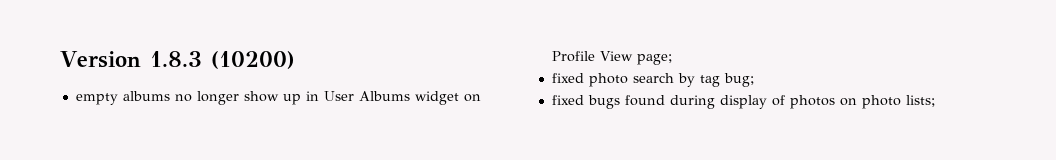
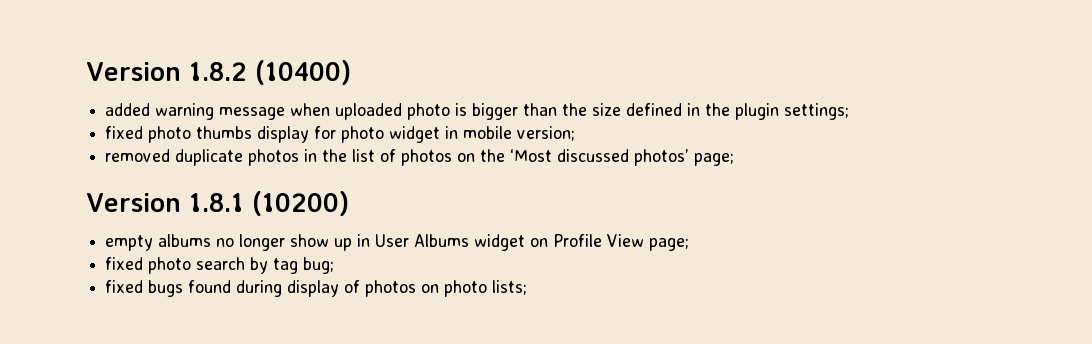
- Version 1.8.3 (10200)
+ Version 1.8.2 (10400)
+ added warning message when uploaded photo is bigger than the size defined in the plugin settings;
+ fixed photo thumbs display for photo widget in mobile version;
+ removed duplicate photos in the list of photos on the ‘Most discussed photos’ page;
+ Version 1.8.1 (10200)

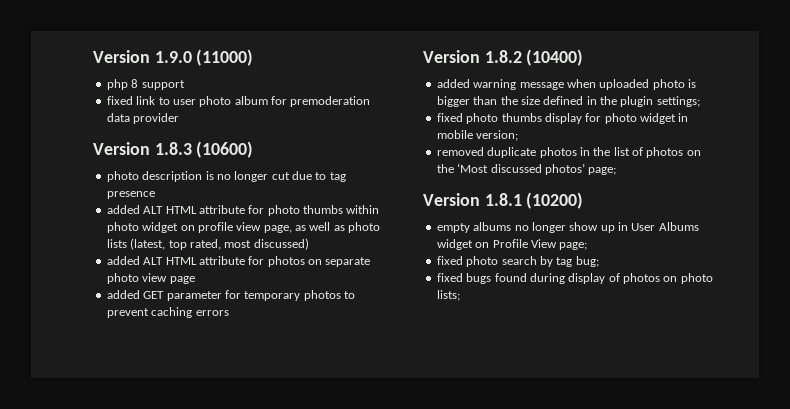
+ Version 1.9.0 (11000)
+ php 8 support
+ fixed link to user photo album for premoderation data provider
+ Version 1.8.3 (10600)
+ photo description is no longer cut due to tag presence
+ added ALT HTML attribute for photo thumbs within photo widget on profile view page, as well as photo lists (latest, top rated, most discussed)
+ added ALT HTML attribute for photos on separate photo view page
+ added GET parameter for temporary photos to prevent caching errors

